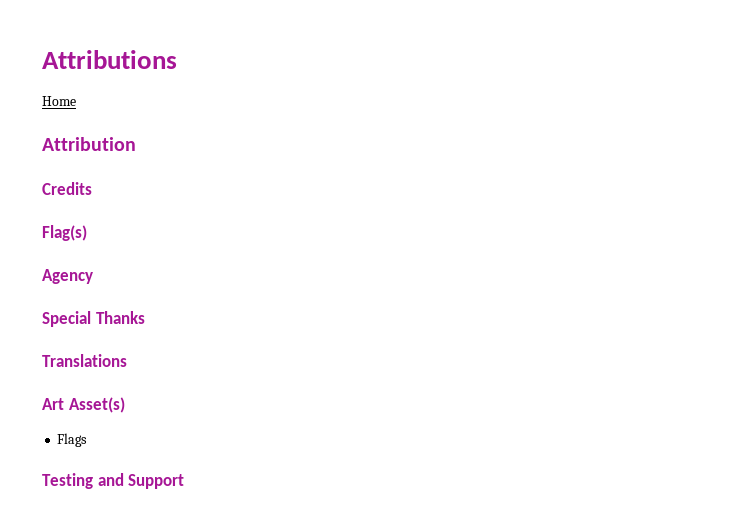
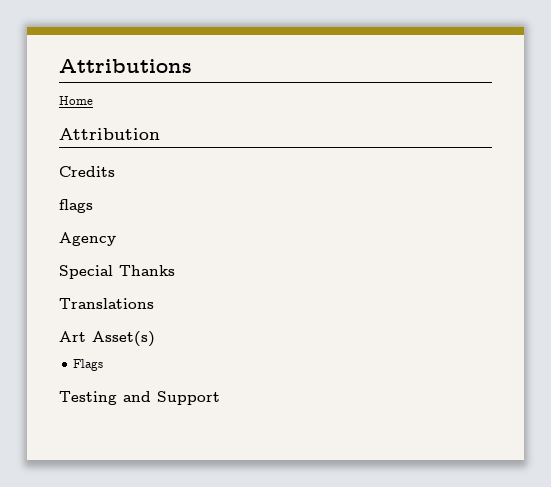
- Flag(s)
+ flags

